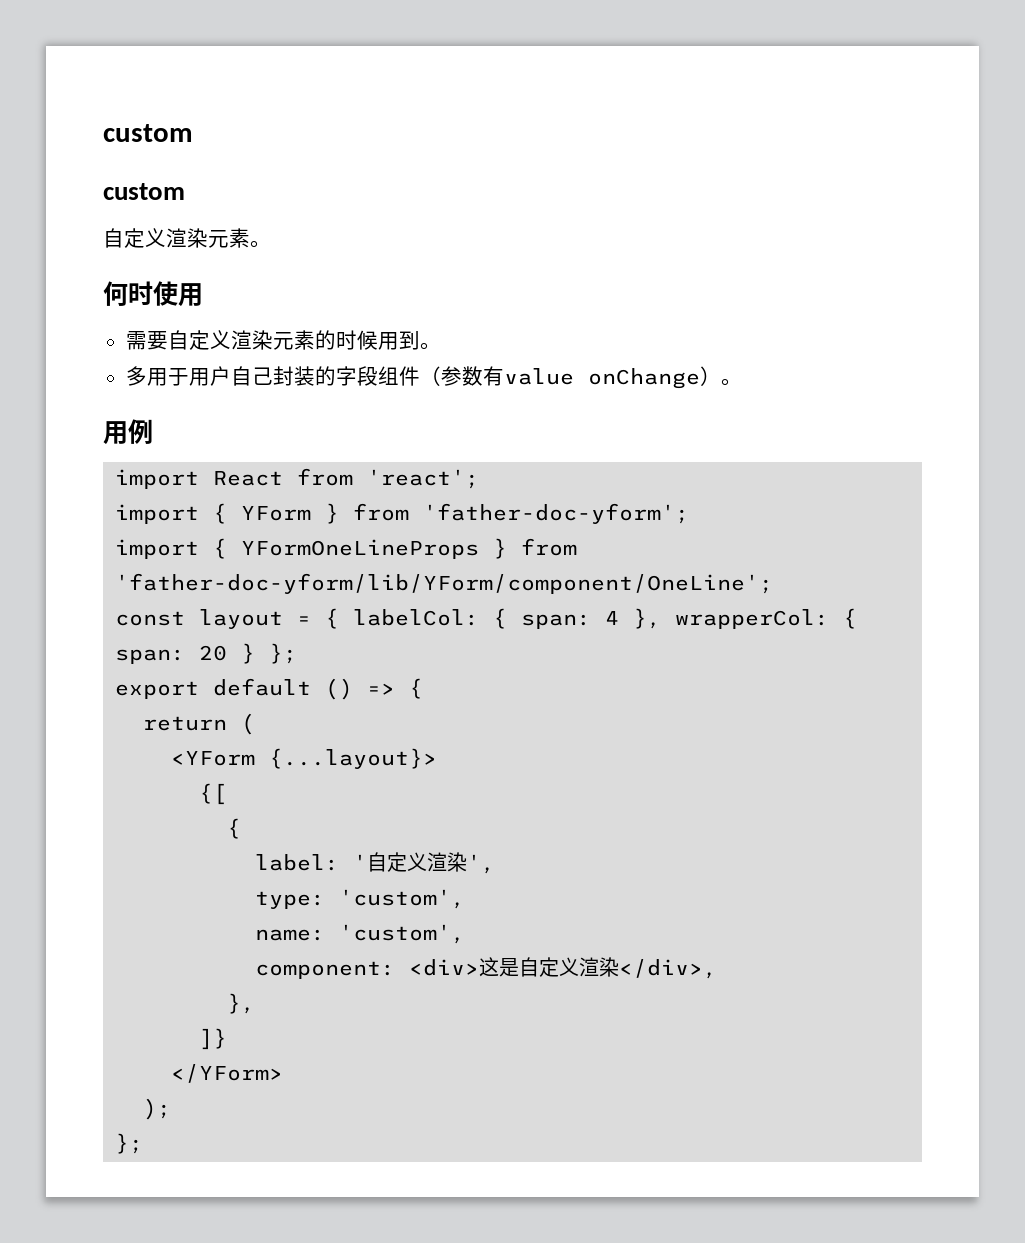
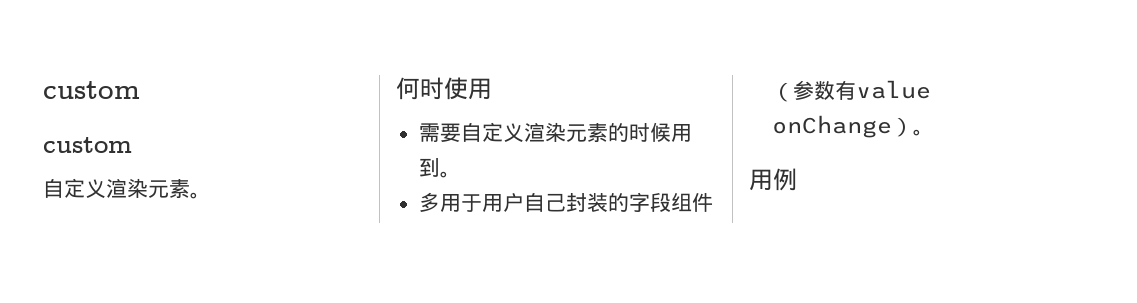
- import React from 'react';
- import { YForm } from 'father-doc-yform';
- import { YFormOneLineProps } from 'father-doc-yform/lib/YForm/component/OneLine';
- const layout = { labelCol: { span: 4 }, wrapperCol: { span: 20 } };
- export default () => {
- return (
- <YForm {...layout}>
- {[
- {
- label: '自定义渲染',
- type: 'custom',
- name: 'custom',
- component: <div>这是自定义渲染</div>,
- },
- ]}
- </YForm>
- );
- };

